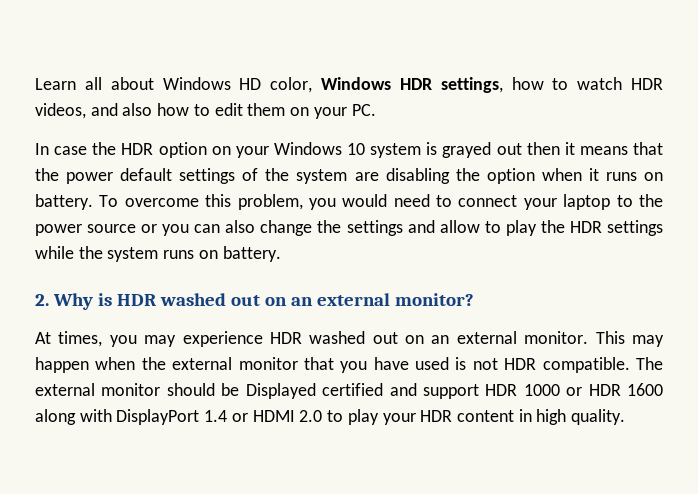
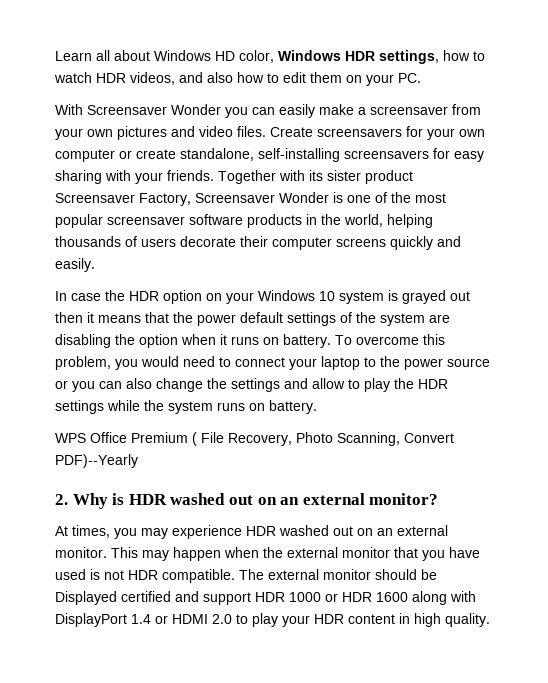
+ With Screensaver Wonder you can easily make a screensaver from your own pictures and video files. Create screensavers for your own computer or create standalone, self-installing screensavers for easy sharing with your friends. Together with its sister product Screensaver Factory, Screensaver Wonder is one of the most popular screensaver software products in the world, helping thousands of users decorate their computer screens quickly and easily.
+ WPS Office Premium ( File Recovery, Photo Scanning, Convert PDF)--Yearly

